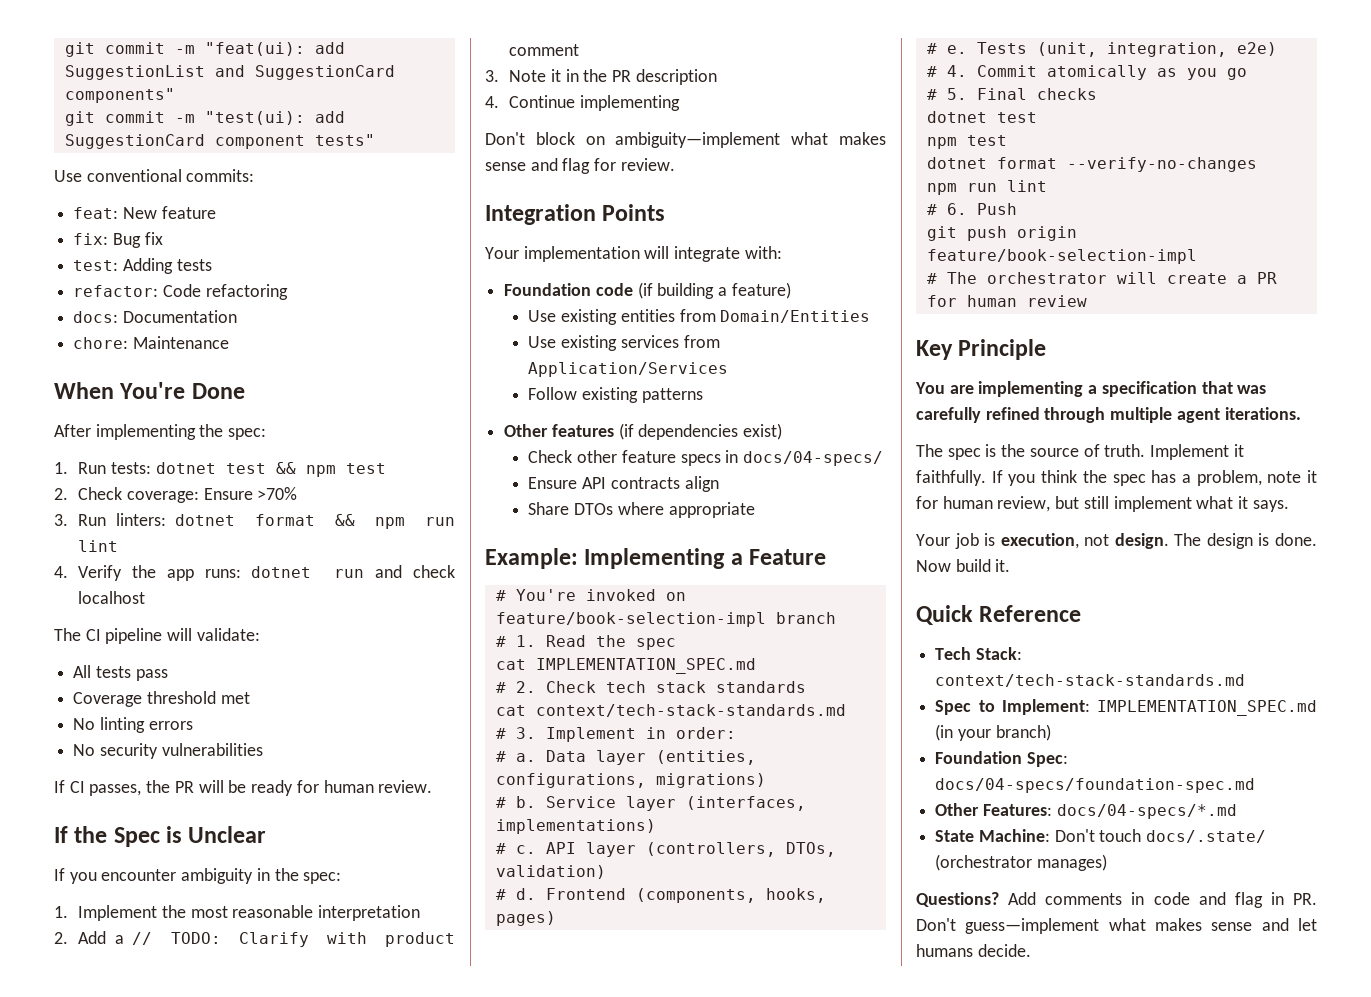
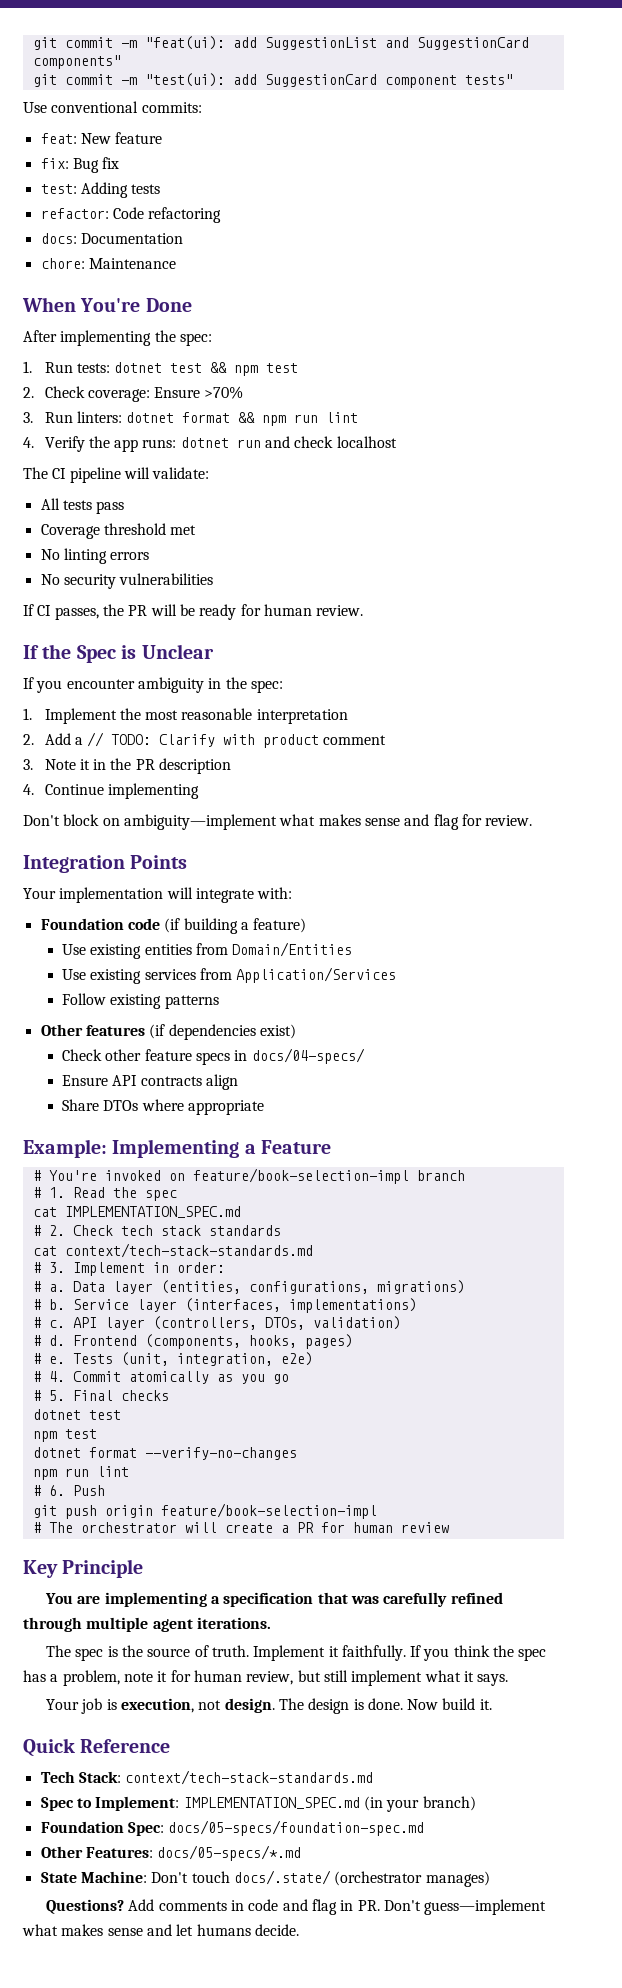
- Foundation Spec: docs/04-specs/foundation-spec.md
+ Foundation Spec: docs/05-specs/foundation-spec.md
- Other Features: docs/04-specs/*.md
+ Other Features: docs/05-specs/*.md

